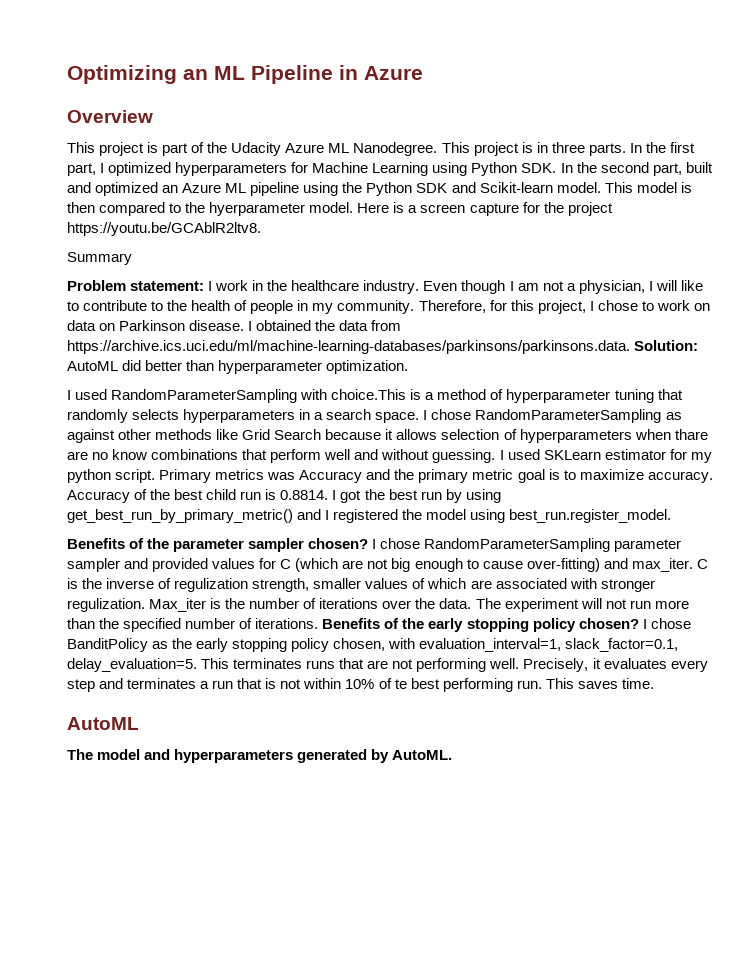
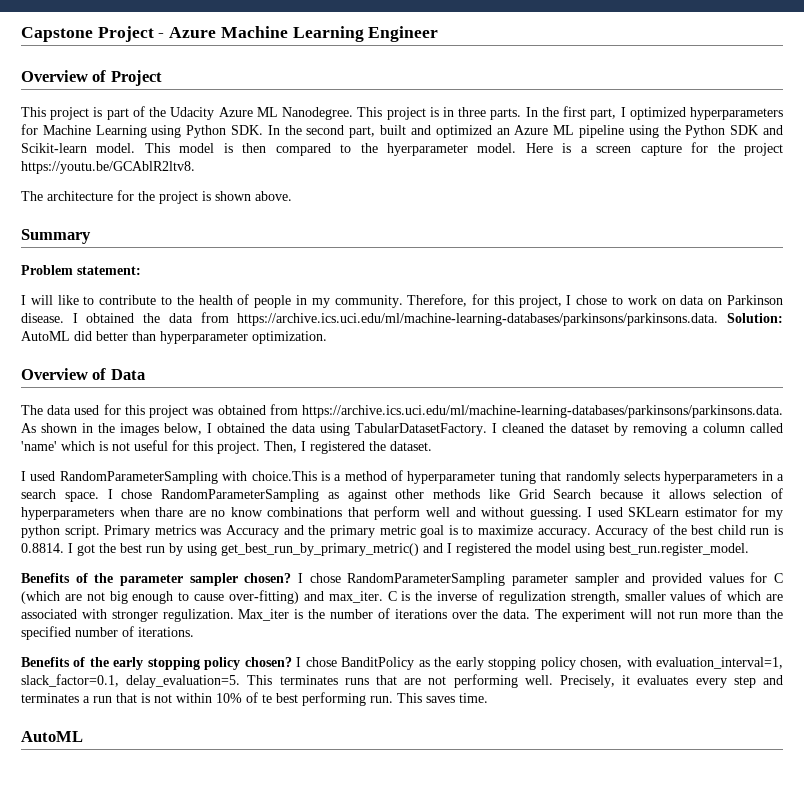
- Optimizing an ML Pipeline in Azure
- Overview
+ Capstone Project - Azure Machine Learning Engineer
+ Overview of Project
+ The architecture for the project is shown above.
  Summary
- Problem statement: I work in the healthcare industry. Even though I am not a physician, I will like to contribute to the health of people in my community.
+ Problem statement:
+ I will like to contribute to the health of people in my community.
+ Overview of Data
+ The data used for this project was obtained from https://archive.ics.uci.edu/ml/machine-learning-databases/parkinsons/parkinsons.data. As shown in the images below, I obtained the data using TabularDatasetFactory. I cleaned the dataset by removing a column called 'name' which is not useful for this project. Then, I registered the dataset.
- The experiment will not run more than the specified number of iterations. Benefits of the early stopping policy chosen?
+ The experiment will not run more than the specified number of iterations.
+ Benefits of the early stopping policy chosen?
- The model and hyperparameters generated by AutoML.

